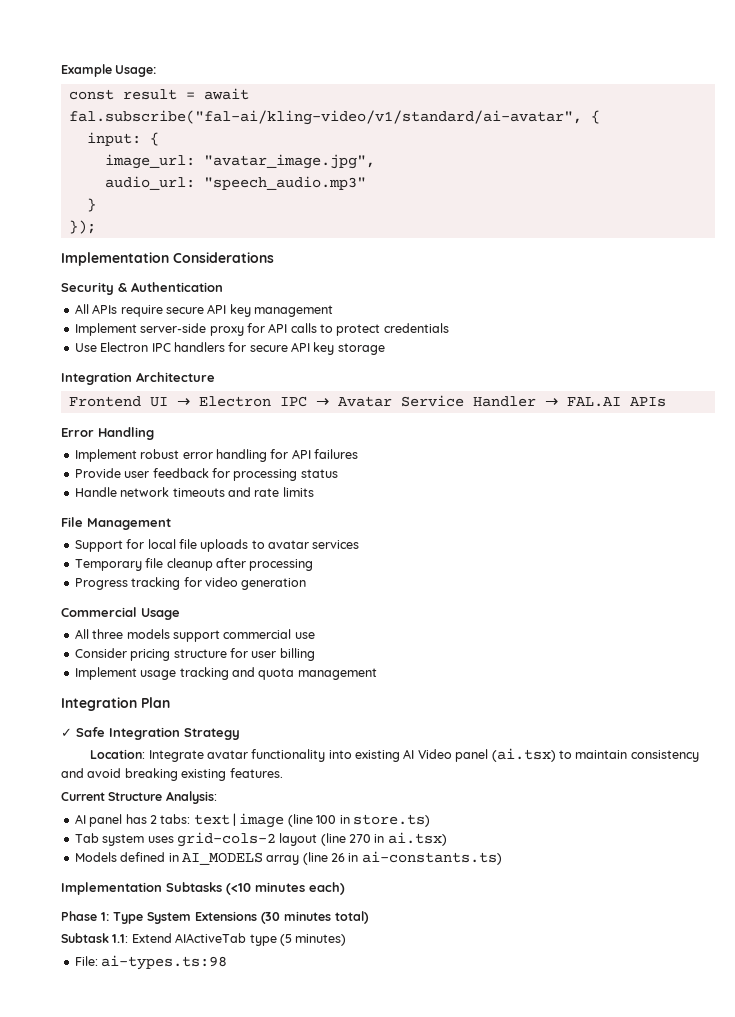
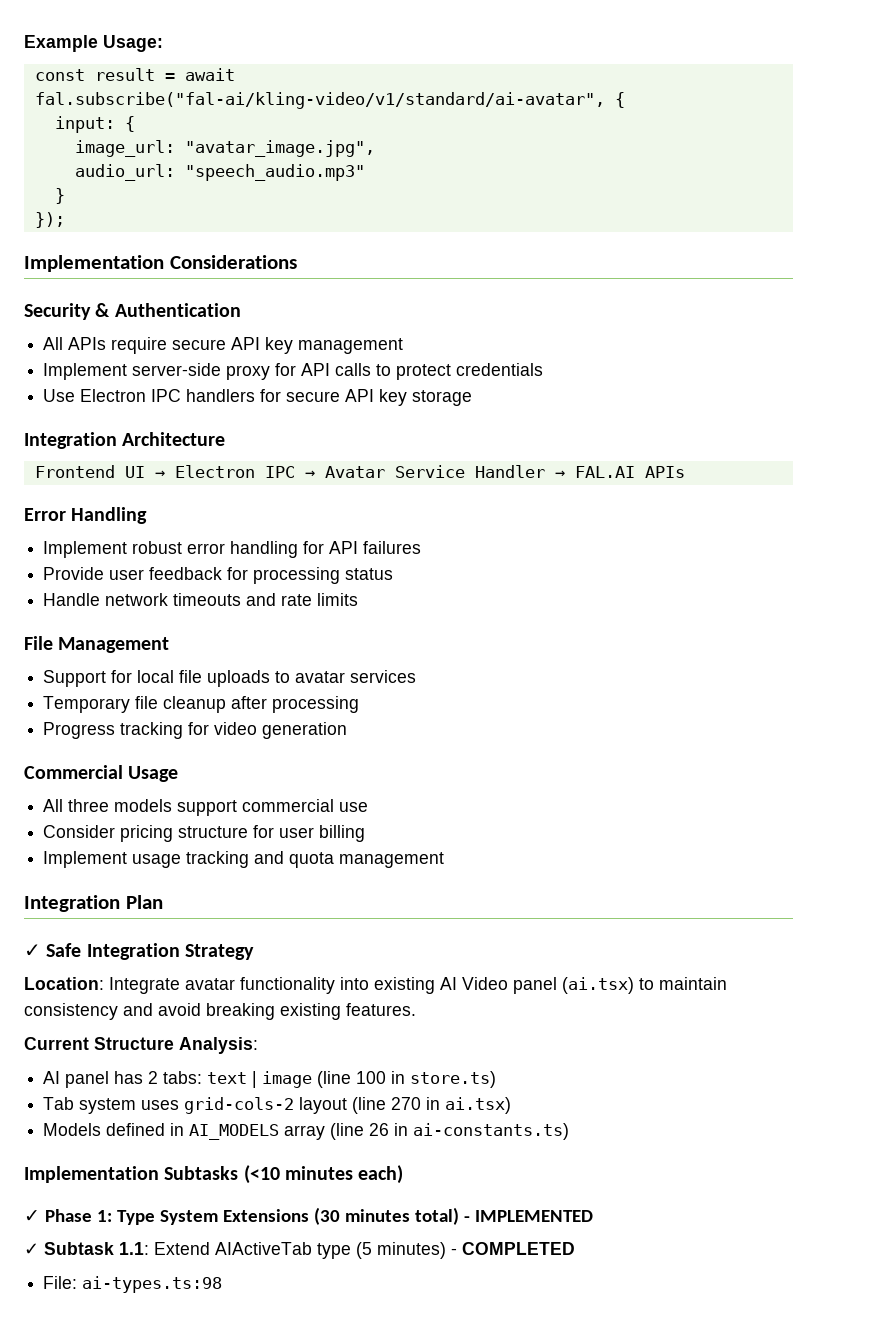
- Phase 1: Type System Extensions (30 minutes total)
- Subtask 1.1: Extend AIActiveTab type (5 minutes)
+ ✓ Phase 1: Type System Extensions (30 minutes total) - IMPLEMENTED
+ ✓ Subtask 1.1: Extend AIActiveTab type (5 minutes) - COMPLETED

